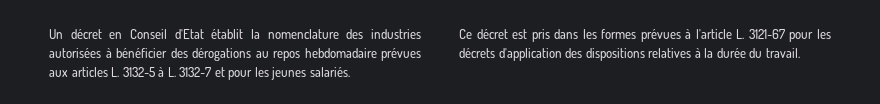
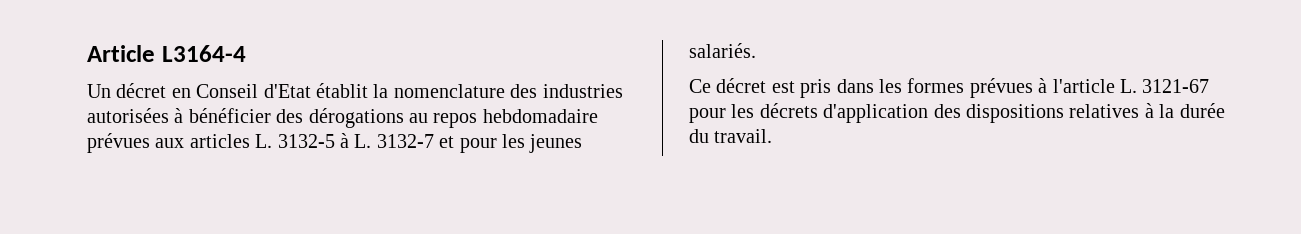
+ Article L3164-4

